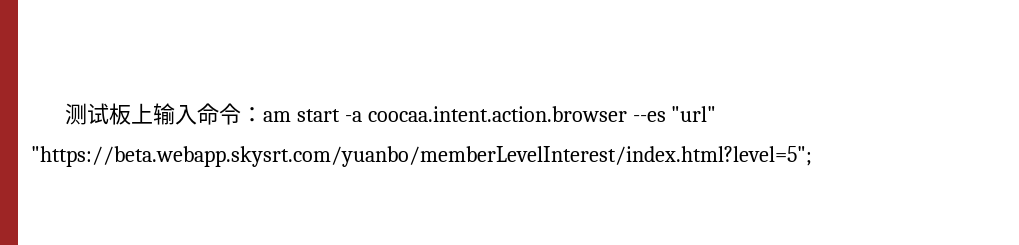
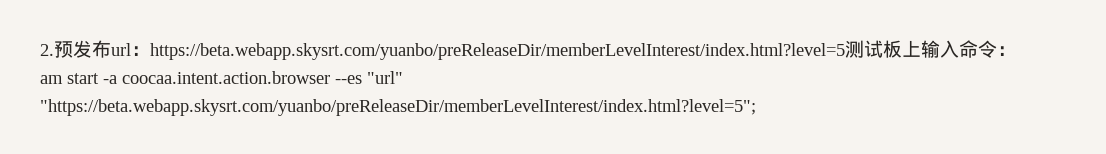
- 测试板上输入命令：am start -a coocaa.intent.action.browser --es "url" "https://beta.webapp.skysrt.com/yuanbo/memberLevelInterest/index.html?level=5";
+ 2.预发布url：https://beta.webapp.skysrt.com/yuanbo/preReleaseDir/memberLevelInterest/index.html?level=5测试板上输入命令：am start -a coocaa.intent.action.browser --es "url" "https://beta.webapp.skysrt.com/yuanbo/preReleaseDir/memberLevelInterest/index.html?level=5";

